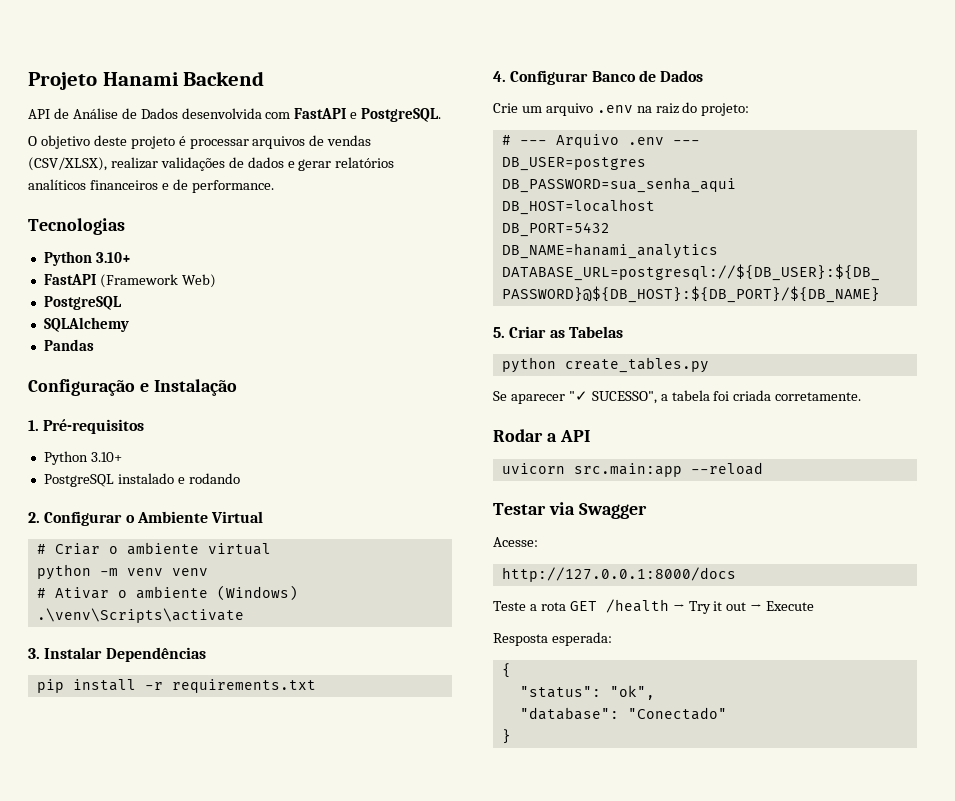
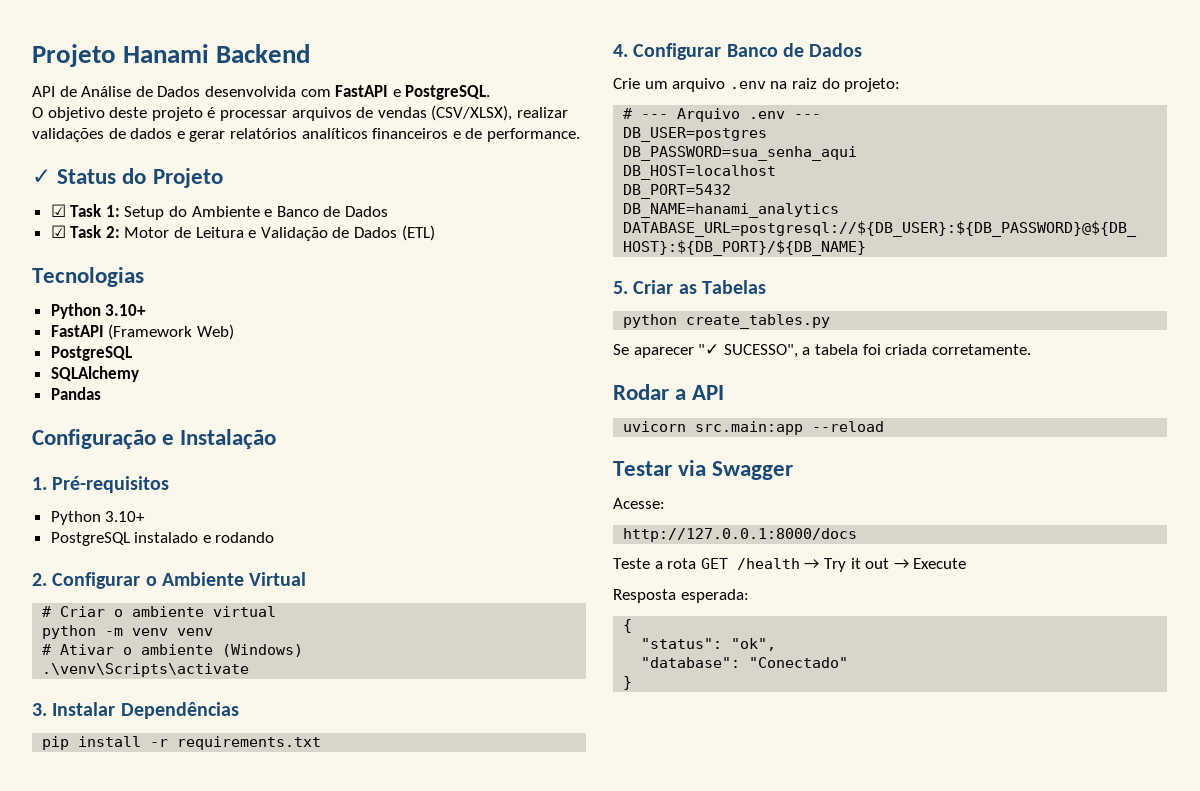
+ ✓ Status do Projeto
+ ☑ Task 1: Setup do Ambiente e Banco de Dados
+ ☑ Task 2: Motor de Leitura e Validação de Dados (ETL)

